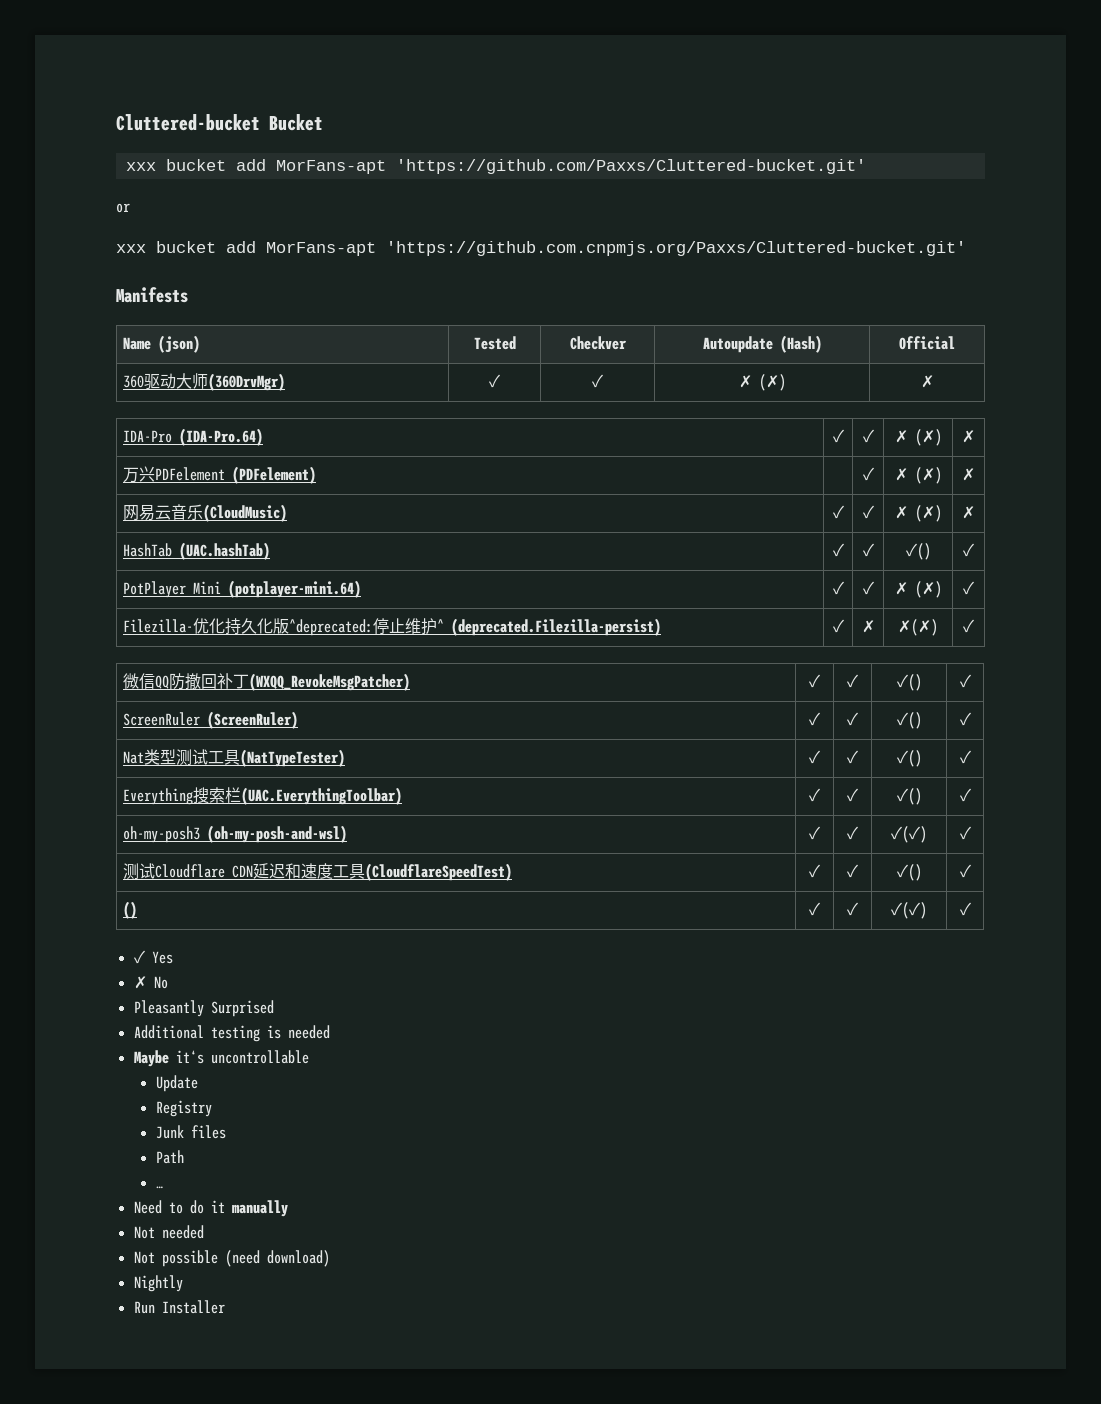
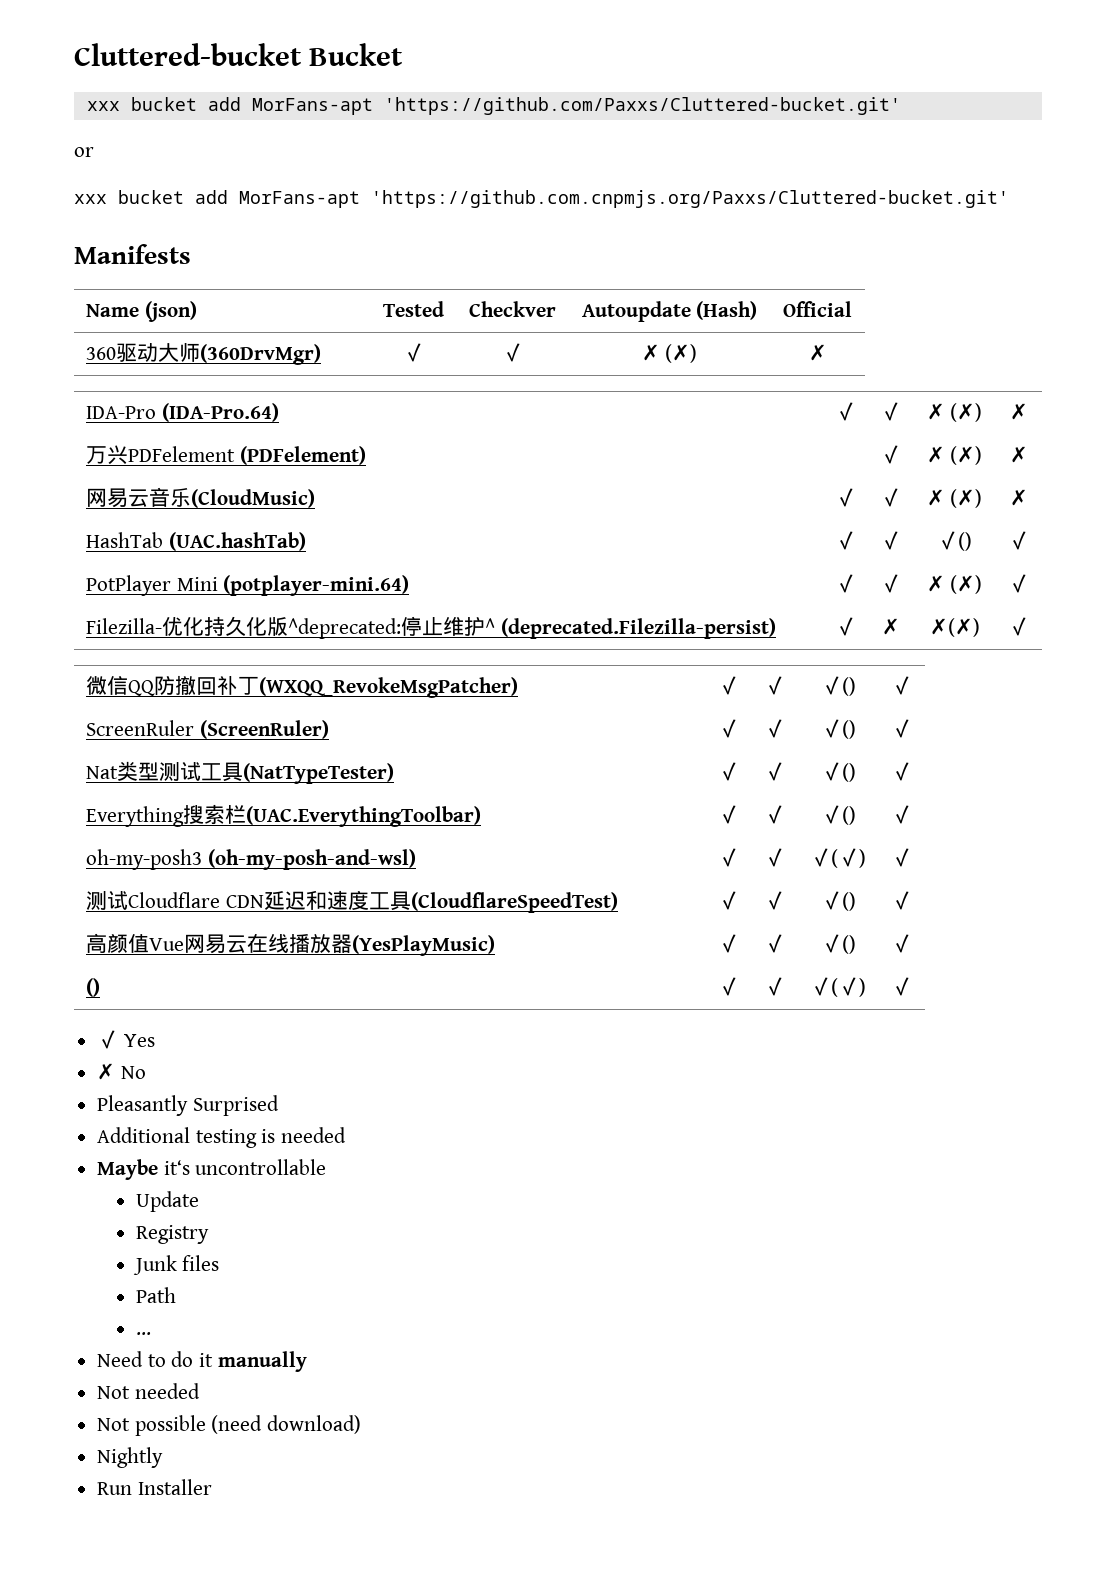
+ 高颜值Vue网易云在线播放器(YesPlayMusic) | ✓ | ✓ | ✓() | ✓

